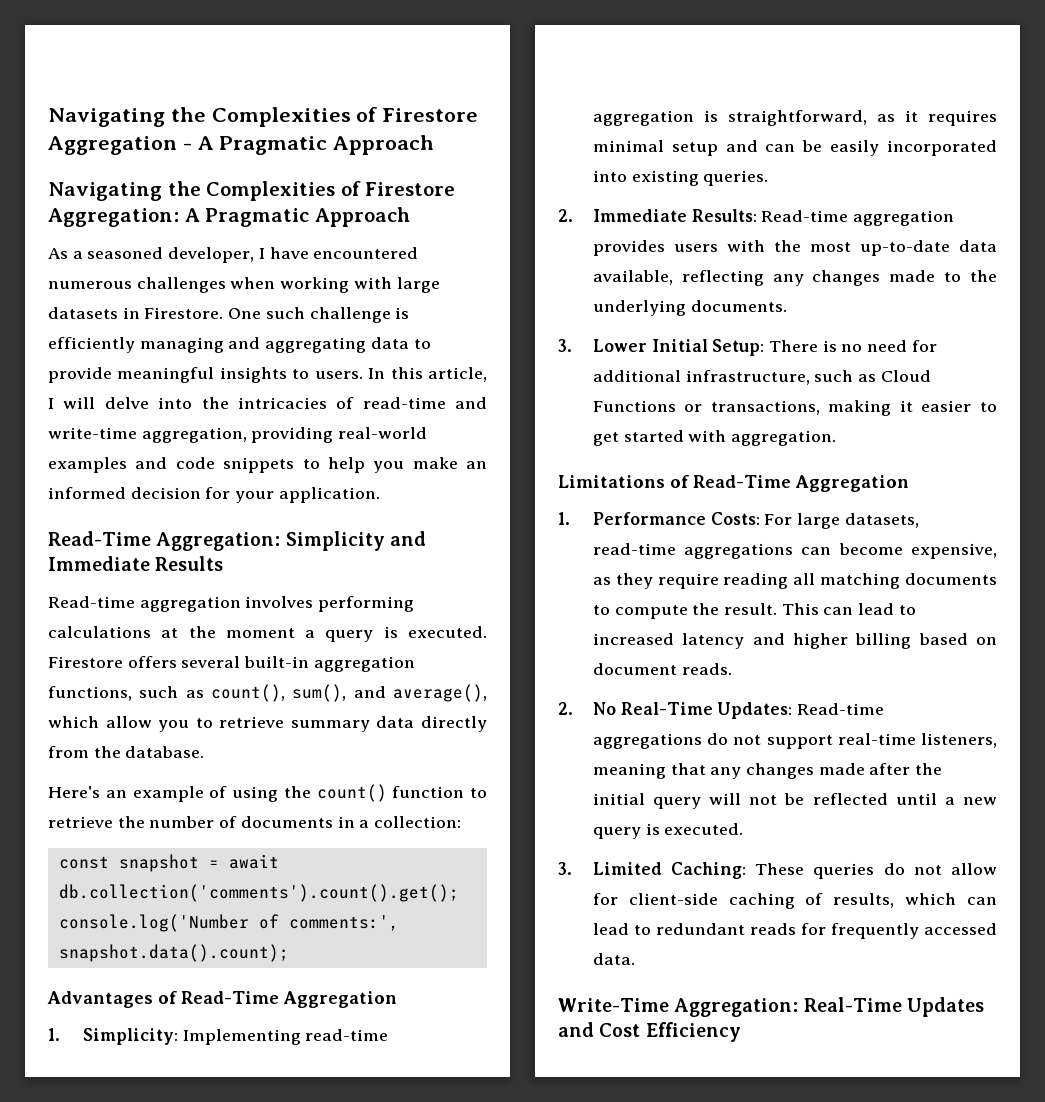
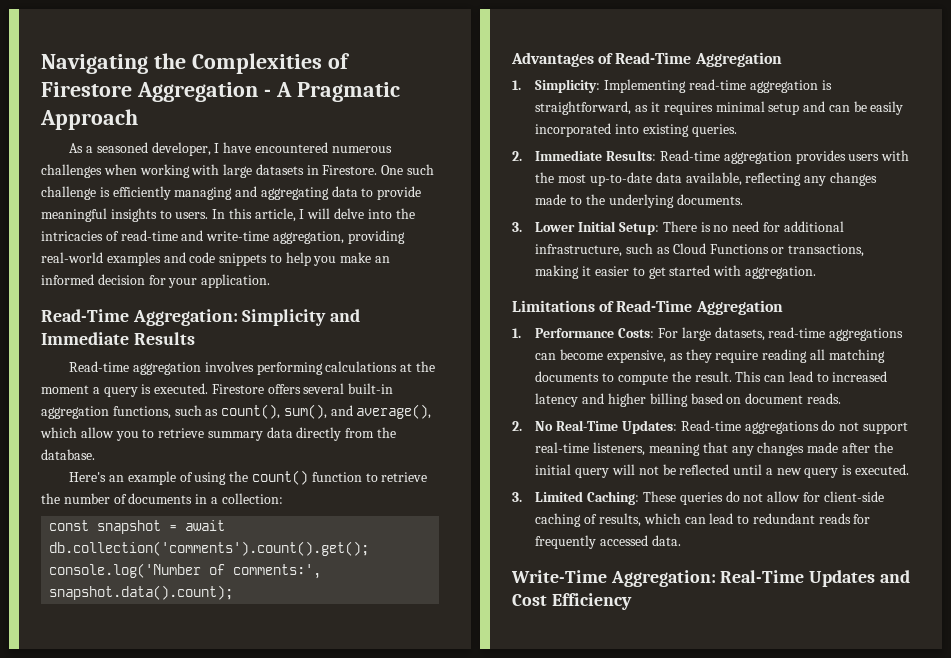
- Navigating the Complexities of Firestore Aggregation: A Pragmatic Approach

